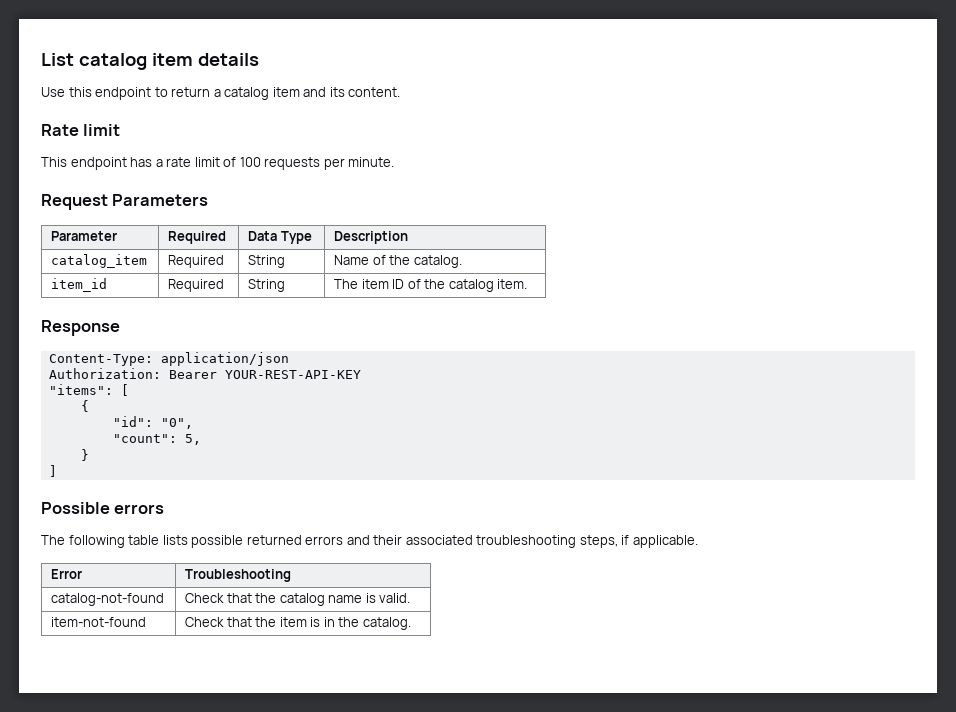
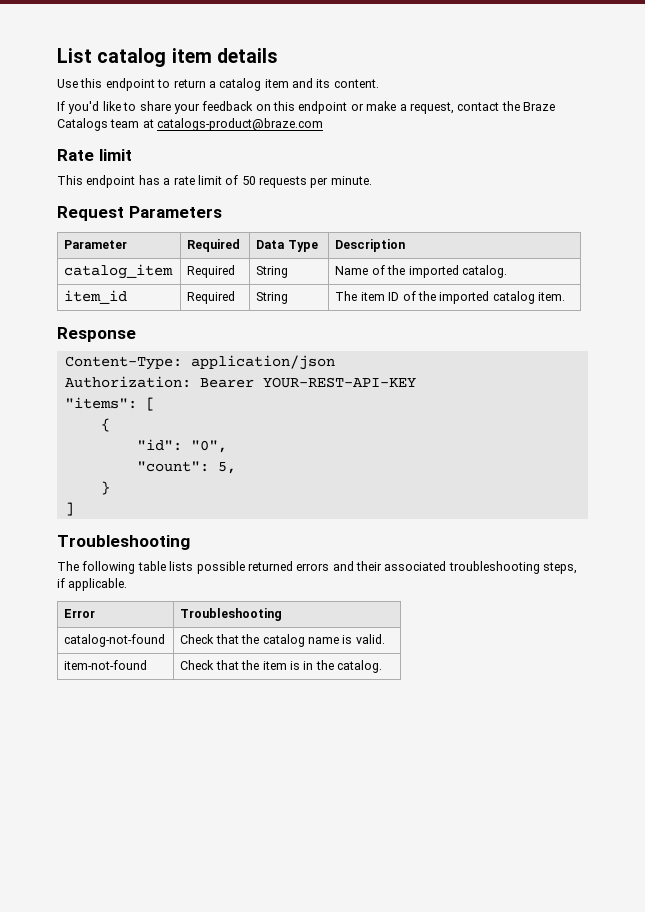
+ If you'd like to share your feedback on this endpoint or make a request, contact the Braze Catalogs team at catalogs-product@braze.com
- This endpoint has a rate limit of 100 requests per minute.
+ This endpoint has a rate limit of 50 requests per minute.
- catalog_item | Required | String | Name of the catalog.
+ catalog_item | Required | String | Name of the imported catalog.
- item_id | Required | String | The item ID of the catalog item.
+ item_id | Required | String | The item ID of the imported catalog item.
  ]
- Possible errors
+ Troubleshooting

